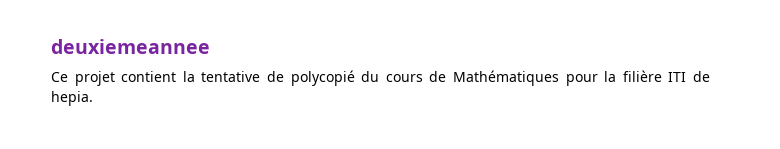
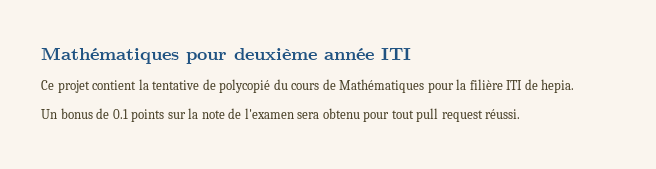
- deuxiemeannee
+ Mathématiques pour deuxième année ITI
+ Un bonus de 0.1 points sur la note de l'examen sera obtenu pour tout pull request réussi.

